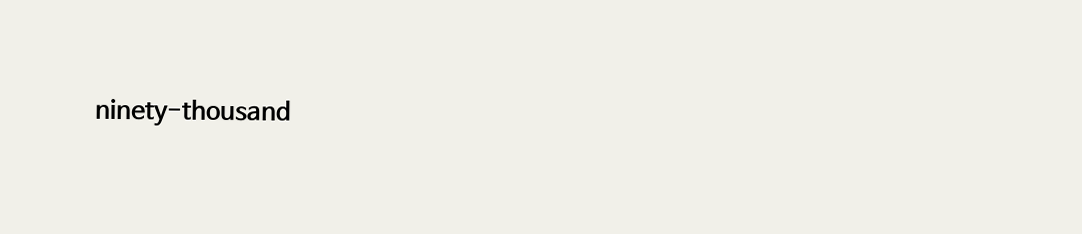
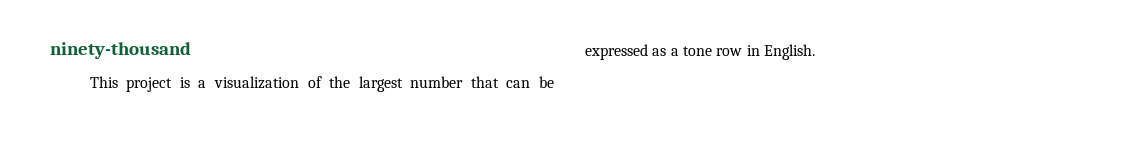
+ This project is a visualization of the largest number that can be expressed as a tone row in English.

